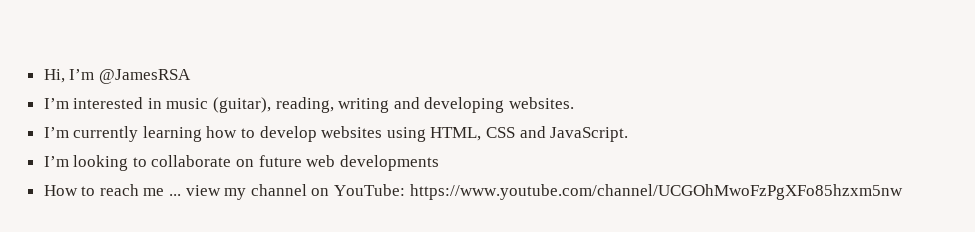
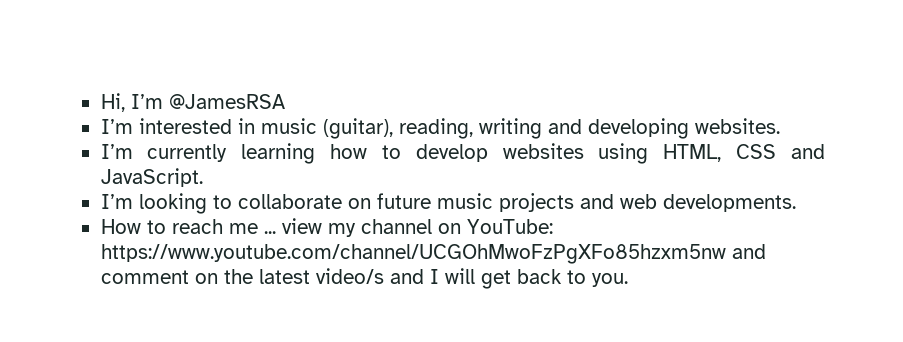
- I’m looking to collaborate on future web developments
+ I’m looking to collaborate on future music projects and web developments.
- How to reach me ... view my channel on YouTube: https://www.youtube.com/channel/UCGOhMwoFzPgXFo85hzxm5nw
+ How to reach me ... view my channel on YouTube: https://www.youtube.com/channel/UCGOhMwoFzPgXFo85hzxm5nw and comment on the latest video/s and I will get back to you.

